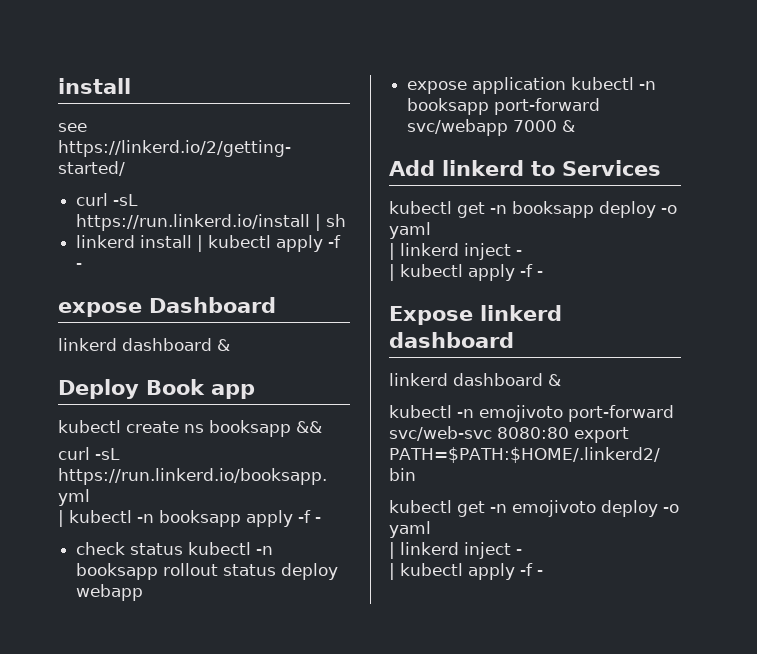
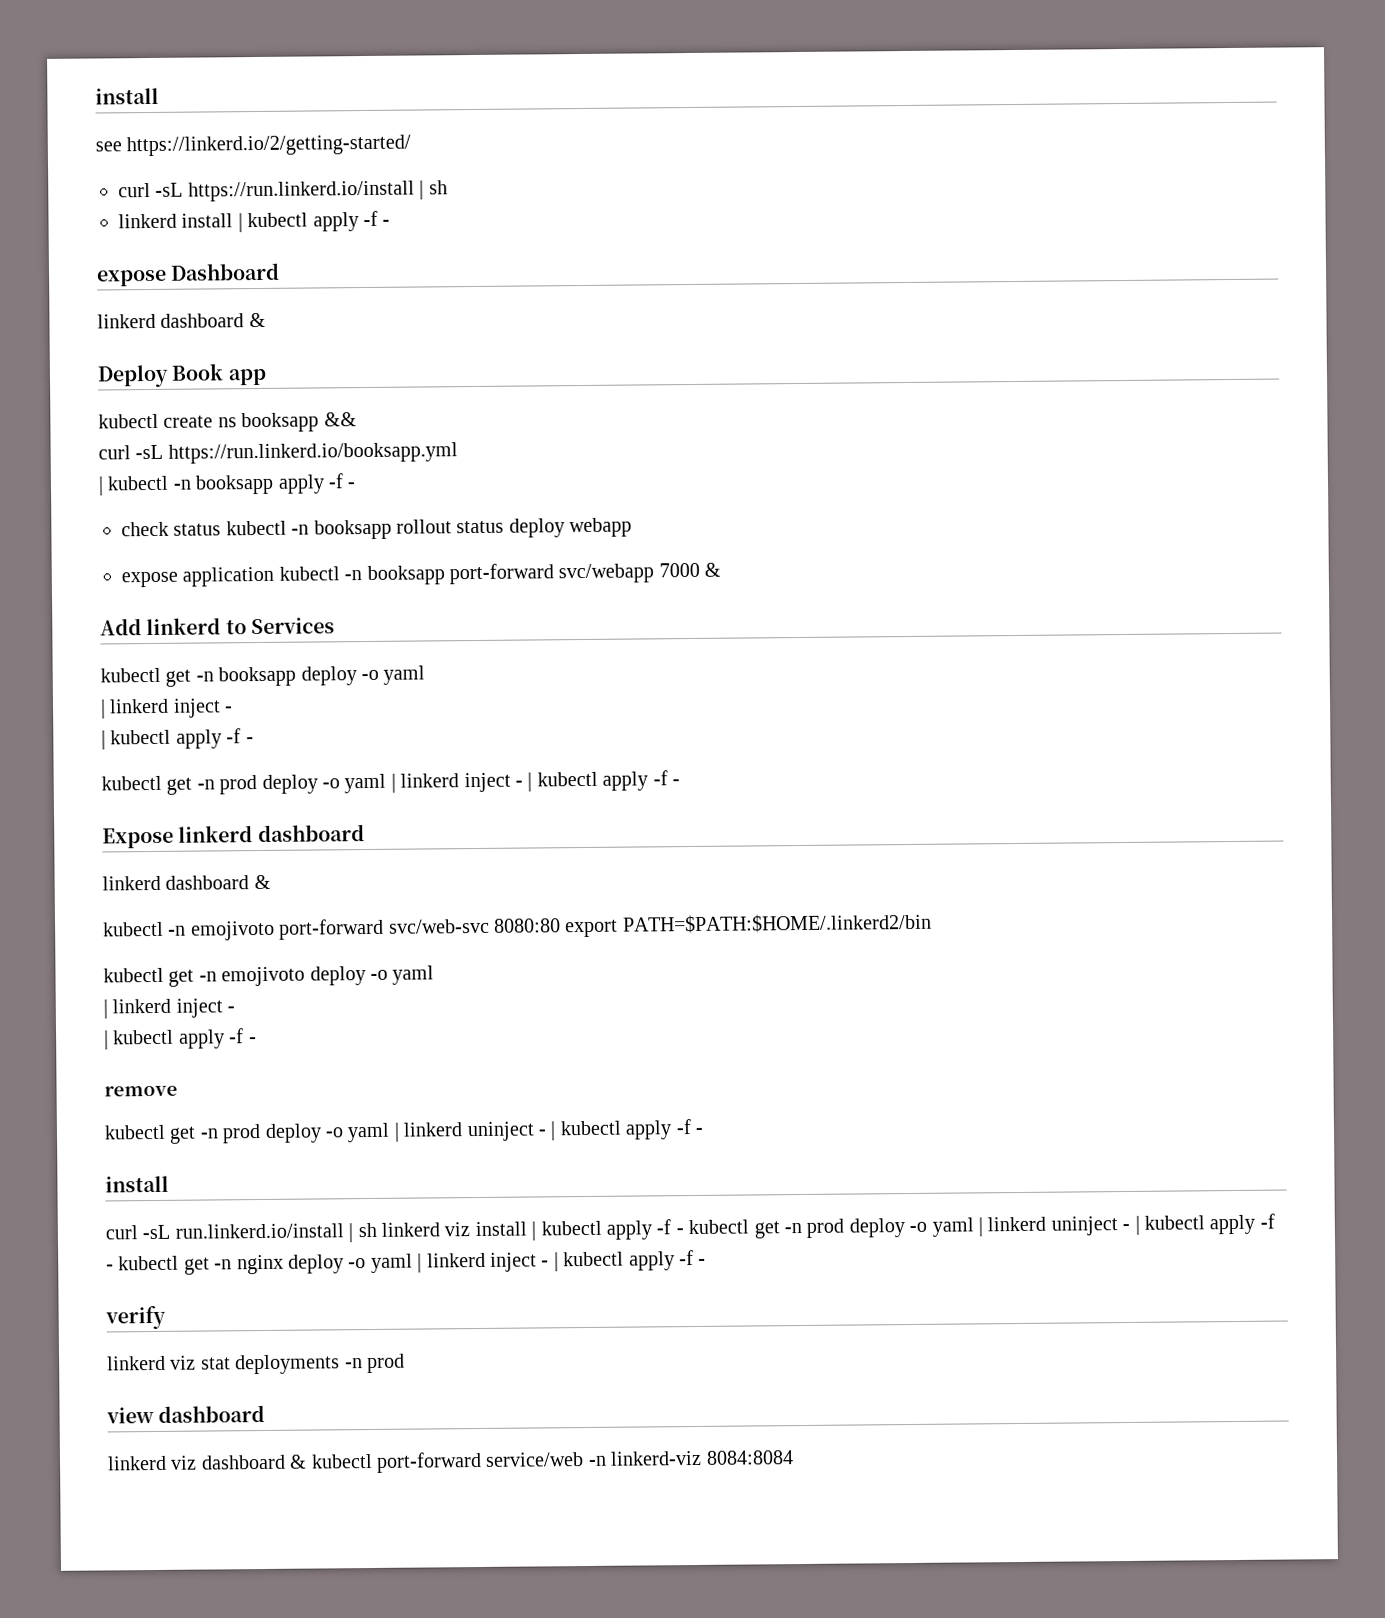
+ kubectl get -n prod deploy -o yaml | linkerd inject - | kubectl apply -f -
+ remove
+ kubectl get -n prod deploy -o yaml | linkerd uninject - | kubectl apply -f -
+ install
+ curl -sL run.linkerd.io/install | sh linkerd viz install | kubectl apply -f - kubectl get -n prod deploy -o yaml | linkerd uninject - | kubectl apply -f - kubectl get -n nginx deploy -o yaml | linkerd inject - | kubectl apply -f -
+ verify
+ linkerd viz stat deployments -n prod
+ view dashboard
+ linkerd viz dashboard & kubectl port-forward service/web -n linkerd-viz 8084:8084

